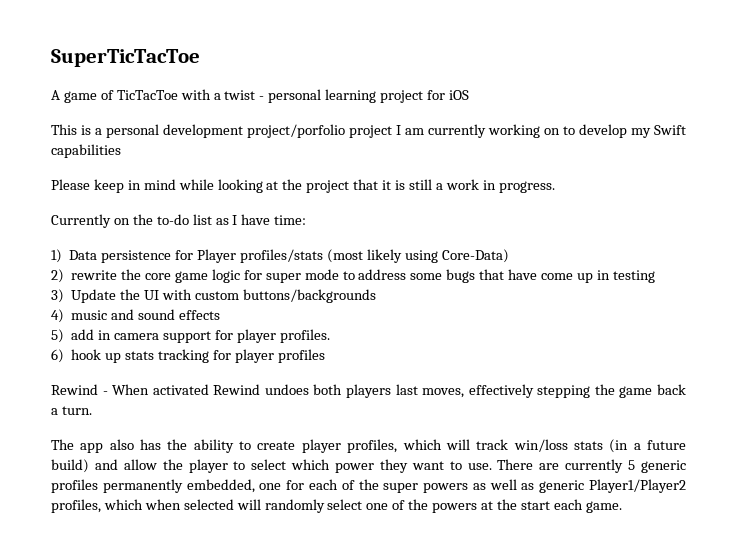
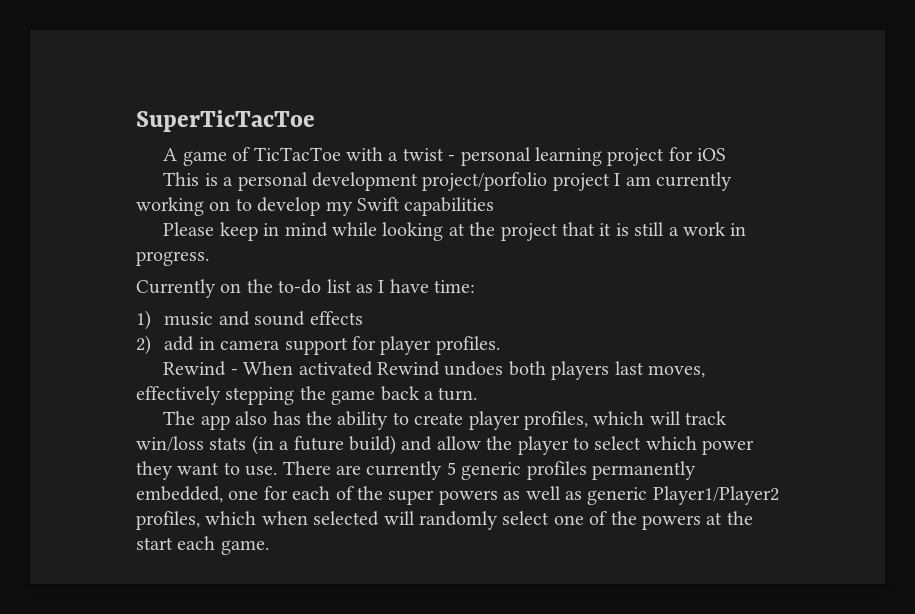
- 1) Data persistence for Player profiles/stats (most likely using Core-Data)
- 2) rewrite the core game logic for super mode to address some bugs that have come up in testing
- 3) Update the UI with custom buttons/backgrounds
- 4) music and sound effects
+ 1) music and sound effects
- 5) add in camera support for player profiles.
+ 2) add in camera support for player profiles.
- 6) hook up stats tracking for player profiles

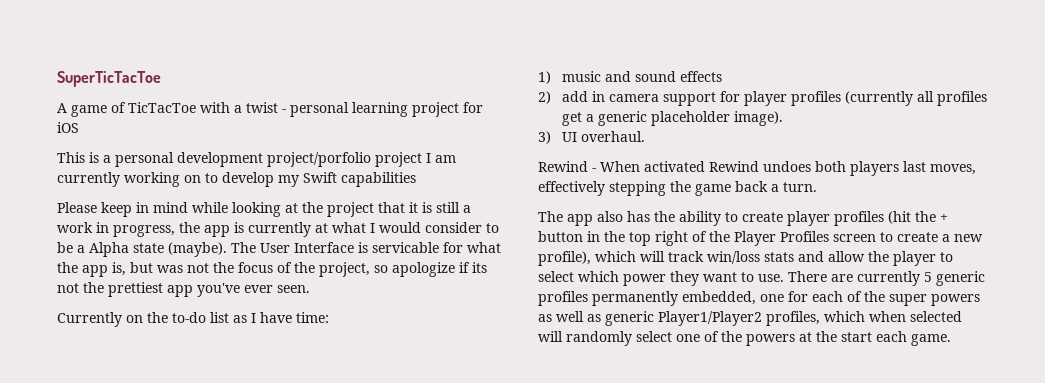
- Please keep in mind while looking at the project that it is still a work in progress.
+ Please keep in mind while looking at the project that it is still a work in progress, the app is currently at what I would consider to be a Alpha state (maybe). The User Interface is servicable for what the app is, but was not the focus of the project, so apologize if its not the prettiest app you've ever seen.
- 2) add in camera support for player profiles.
+ 2) add in camera support for player profiles (currently all profiles get a generic placeholder image).
+ 3) UI overhaul.
- The app also has the ability to create player profiles, which will track win/loss stats (in a future build) and allow the player to select which power they want to use.
+ The app also has the ability to create player profiles (hit the + button in the top right of the Player Profiles screen to create a new profile), which will track win/loss stats and allow the player to select which power they want to use.

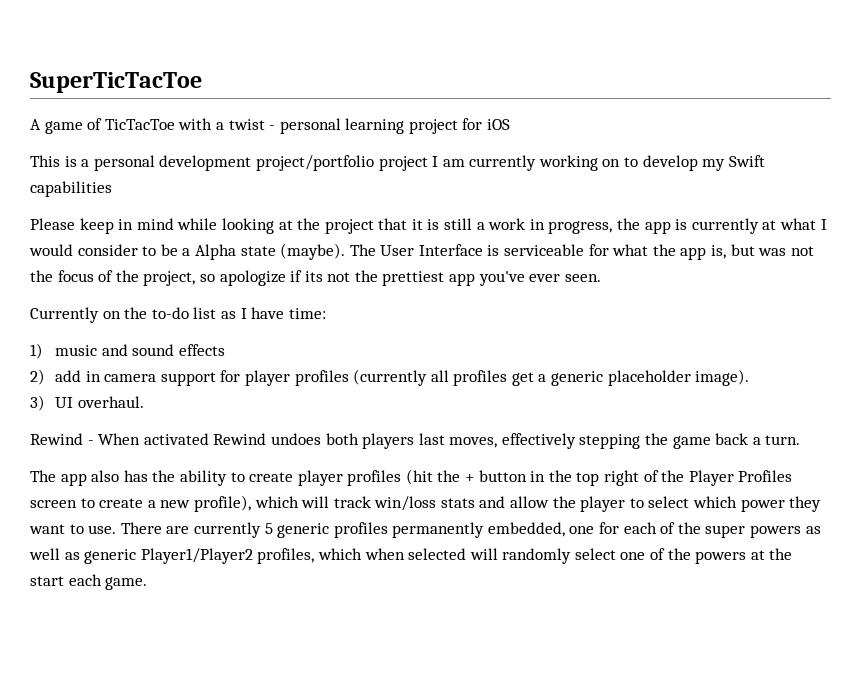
- This is a personal development project/porfolio project I am currently working on to develop my Swift capabilities
+ This is a personal development project/portfolio project I am currently working on to develop my Swift capabilities
- The User Interface is servicable for what the app is, but was not the focus of the project, so apologize if its not the prettiest app you've ever seen.
+ The User Interface is serviceable for what the app is, but was not the focus of the project, so apologize if its not the prettiest app you've ever seen.

